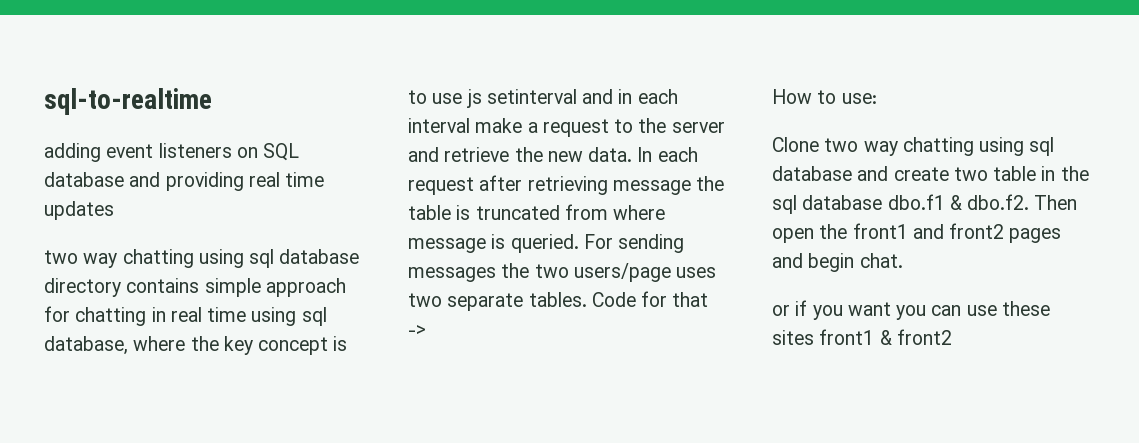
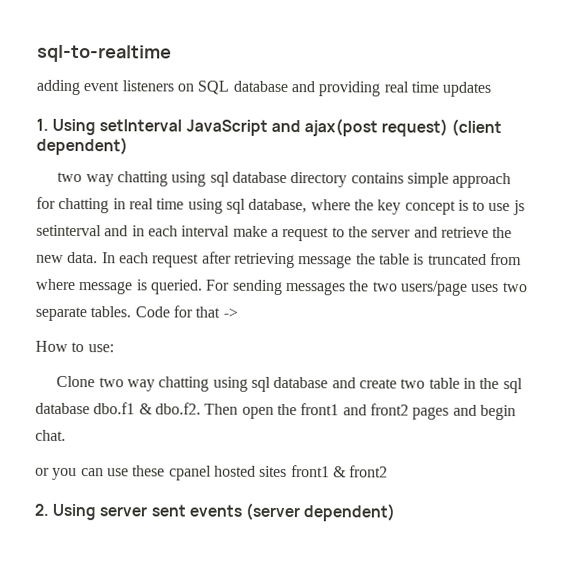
+ 1. Using setInterval JavaScript and ajax(post request) (client dependent)
- or if you want you can use these sites front1 & front2
+ or you can use these cpanel hosted sites front1 & front2
+ 2. Using server sent events (server dependent)

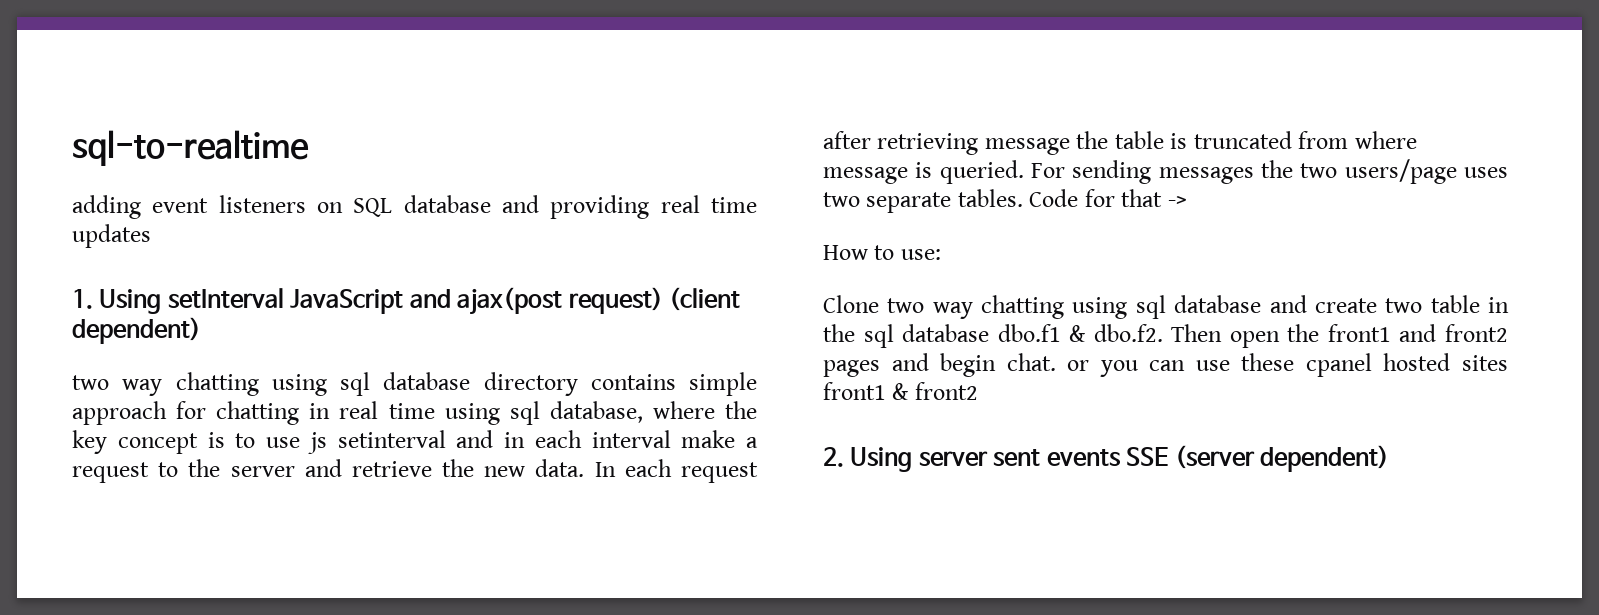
- Clone two way chatting using sql database and create two table in the sql database dbo.f1 & dbo.f2. Then open the front1 and front2 pages and begin chat.
- or you can use these cpanel hosted sites front1 & front2
+ Clone two way chatting using sql database and create two table in the sql database dbo.f1 & dbo.f2. Then open the front1 and front2 pages and begin chat. or you can use these cpanel hosted sites front1 & front2
- 2. Using server sent events (server dependent)
+ 2. Using server sent events SSE (server dependent)

